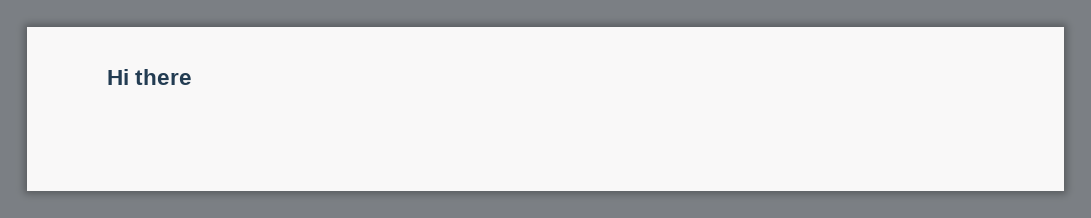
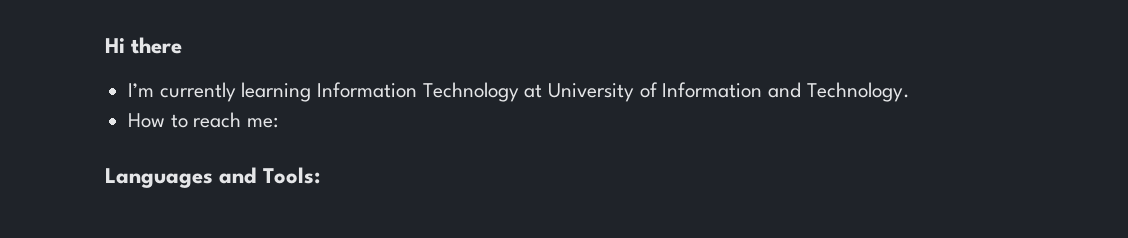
+ I’m currently learning Information Technology at University of Information and Technology.
+ How to reach me:
+ Languages and Tools:

